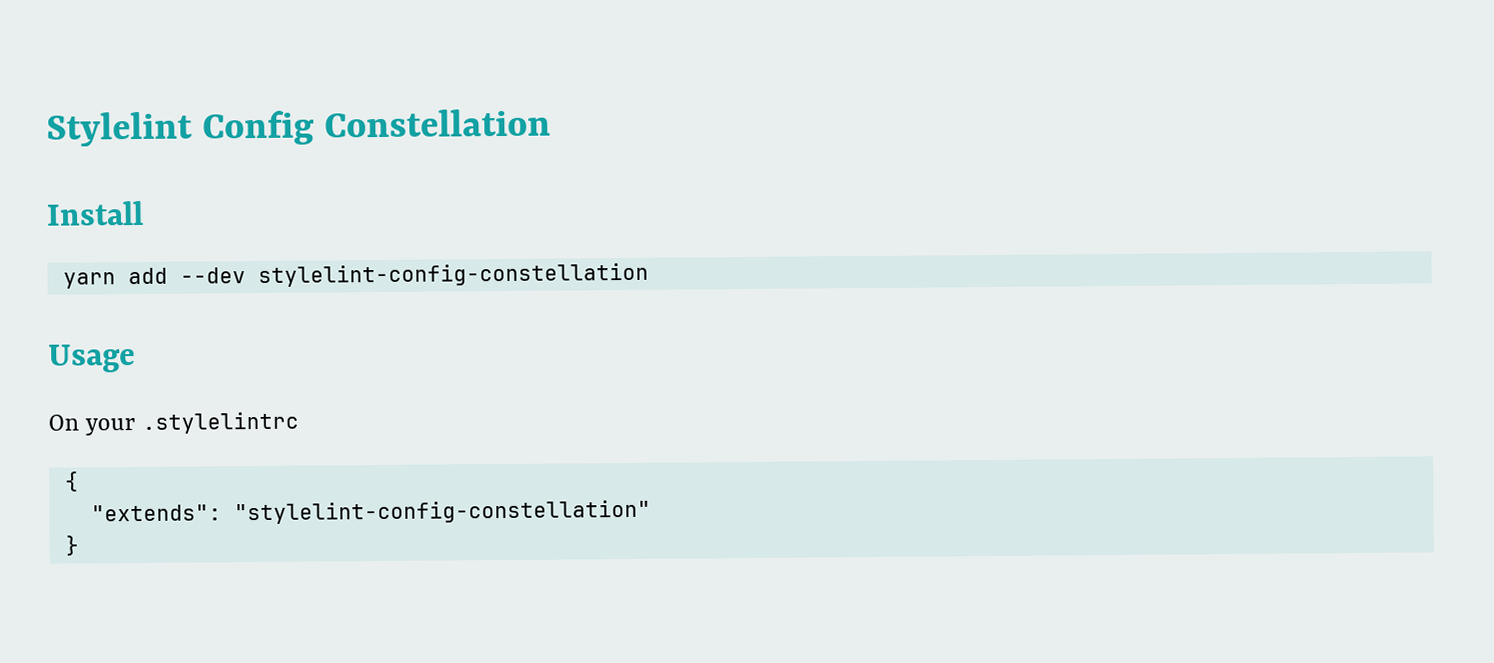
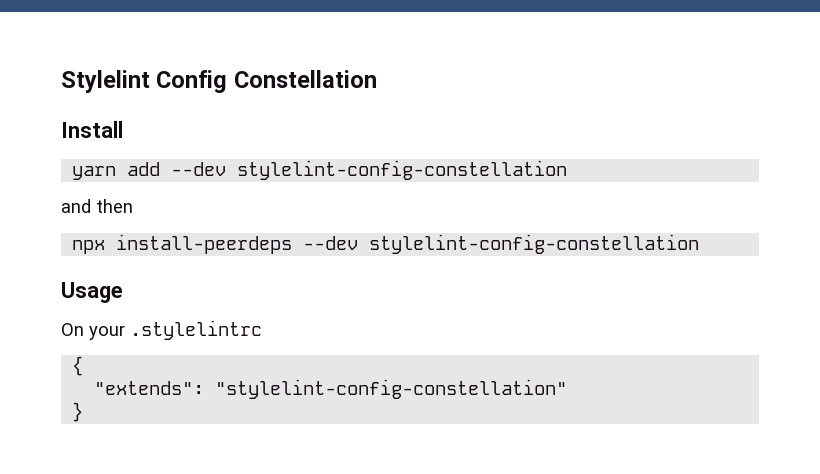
+ and then
+ npx install-peerdeps --dev stylelint-config-constellation

